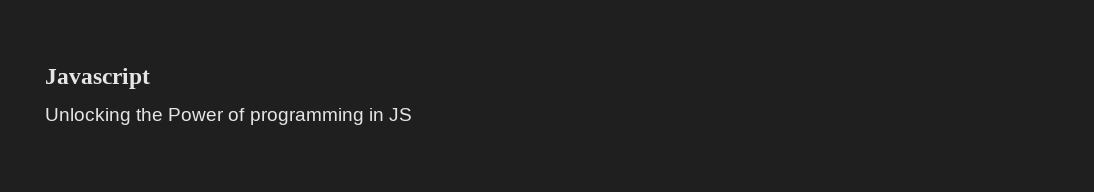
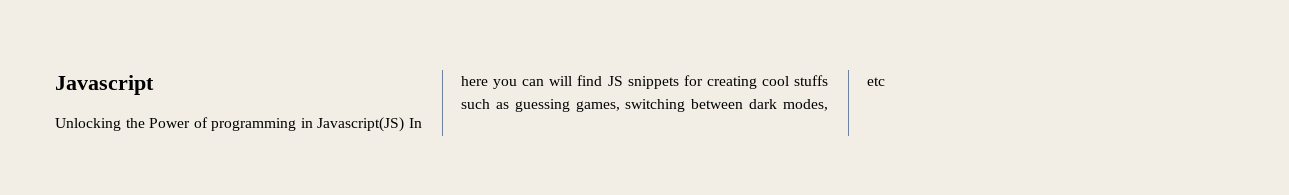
- Unlocking the Power of programming in JS
+ Unlocking the Power of programming in Javascript(JS) In here you can will find JS snippets for creating cool stuffs such as guessing games, switching between dark modes, etc

